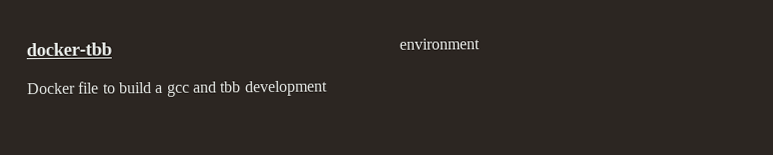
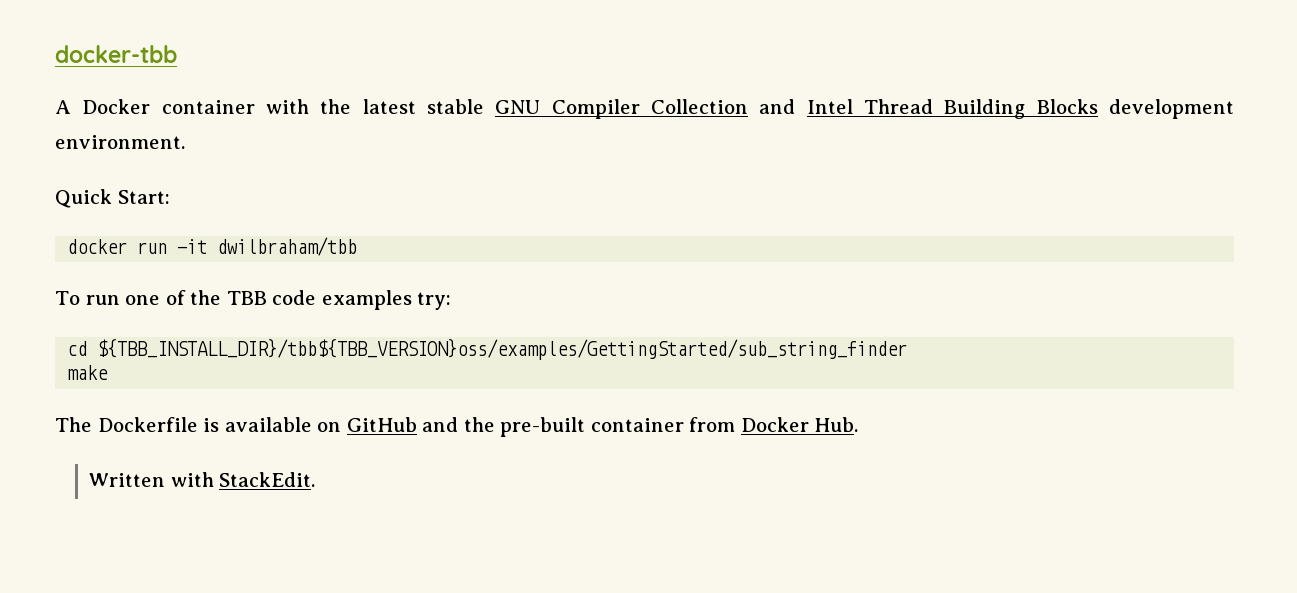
- Docker file to build a gcc and tbb development environment
+ A Docker container with the latest stable GNU Compiler Collection and Intel Thread Building Blocks development environment.
+ Quick Start:
+ docker run -it dwilbraham/tbb
+ To run one of the TBB code examples try:
+ cd ${TBB_INSTALL_DIR}/tbb${TBB_VERSION}oss/examples/GettingStarted/sub_string_finder
+ make
+ The Dockerfile is available on GitHub and the pre-built container from Docker Hub.
+ Written with StackEdit.

